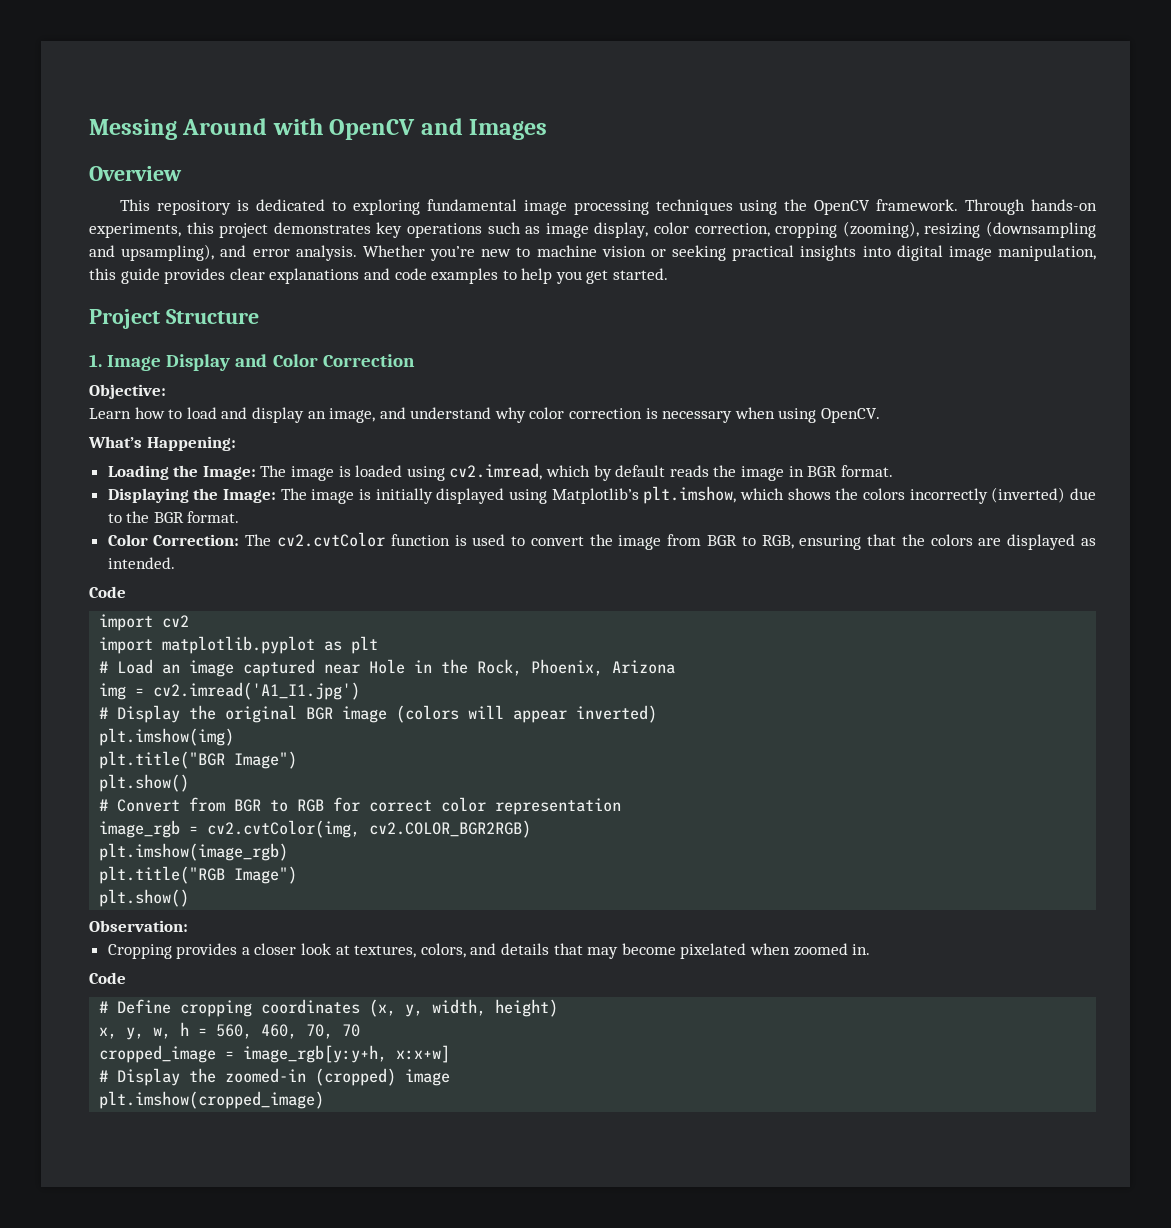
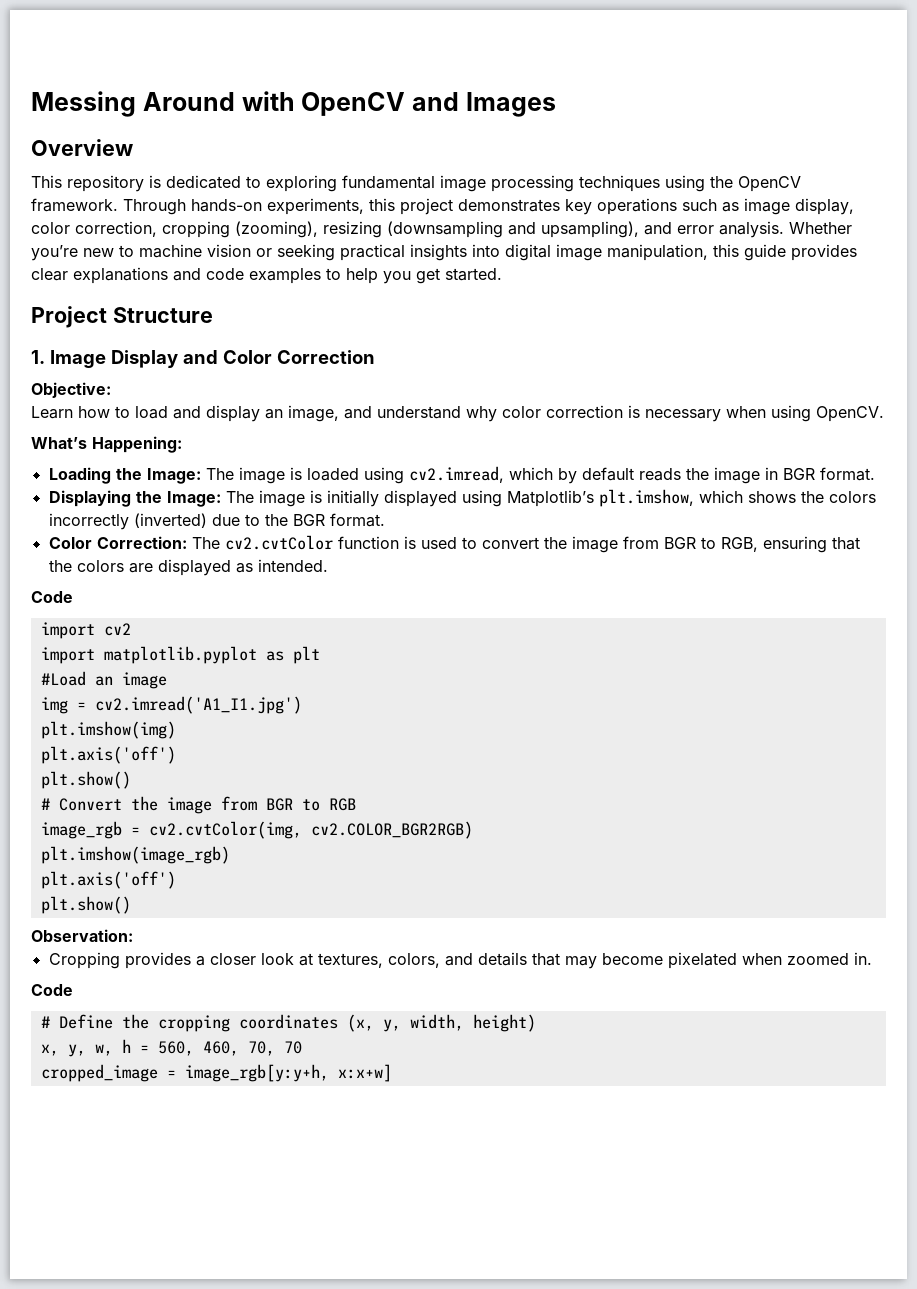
- # Load an image captured near Hole in the Rock, Phoenix, Arizona
+ #Load an image
  img = cv2.imread('A1_I1.jpg')
- # Display the original BGR image (colors will appear inverted)
  plt.imshow(img)
- plt.title("BGR Image")
+ plt.axis('off')
- # Convert from BGR to RGB for correct color representation
+ # Convert the image from BGR to RGB
  plt.imshow(image_rgb)
- plt.title("RGB Image")
+ plt.axis('off')
- # Define cropping coordinates (x, y, width, height)
+ # Define the cropping coordinates (x, y, width, height)
- # Display the zoomed-in (cropped) image
- plt.imshow(cropped_image)

